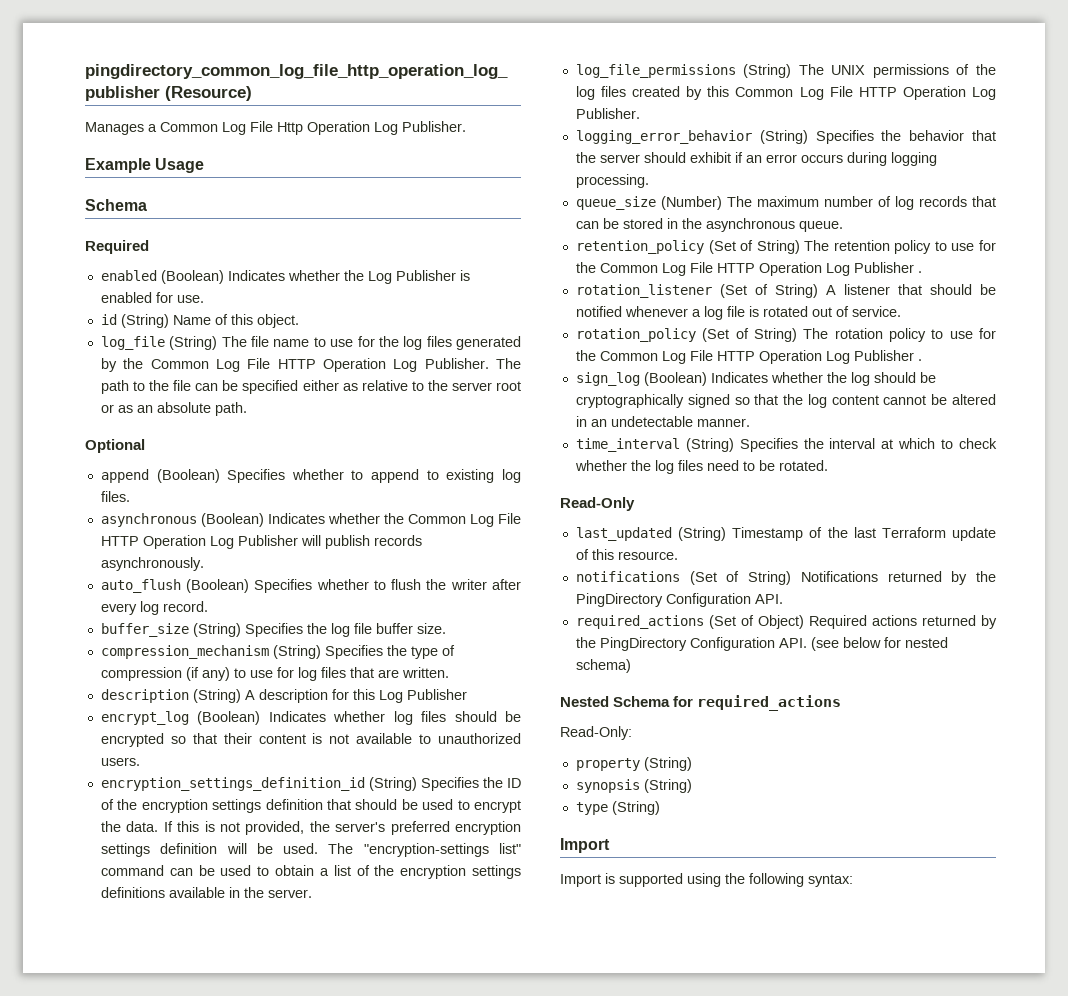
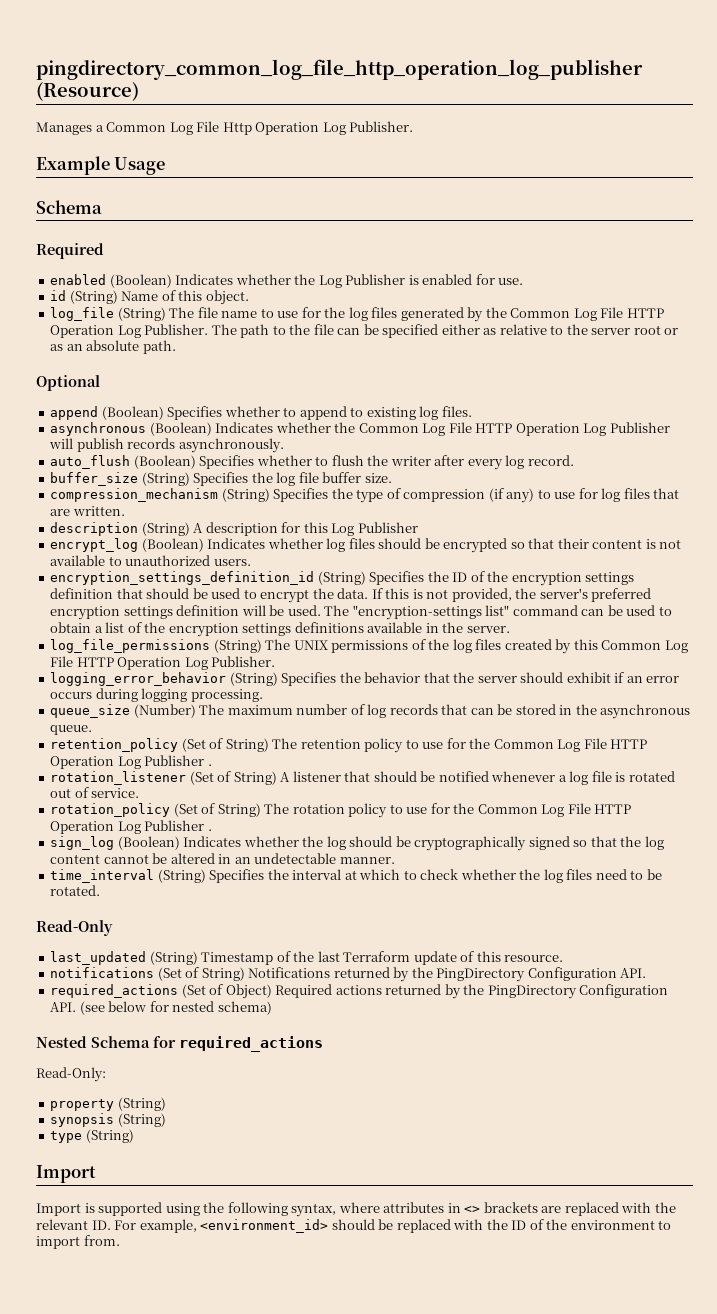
- Import is supported using the following syntax:
+ Import is supported using the following syntax, where attributes in <> brackets are replaced with the relevant ID. For example, <environment_id> should be replaced with the ID of the environment to import from.

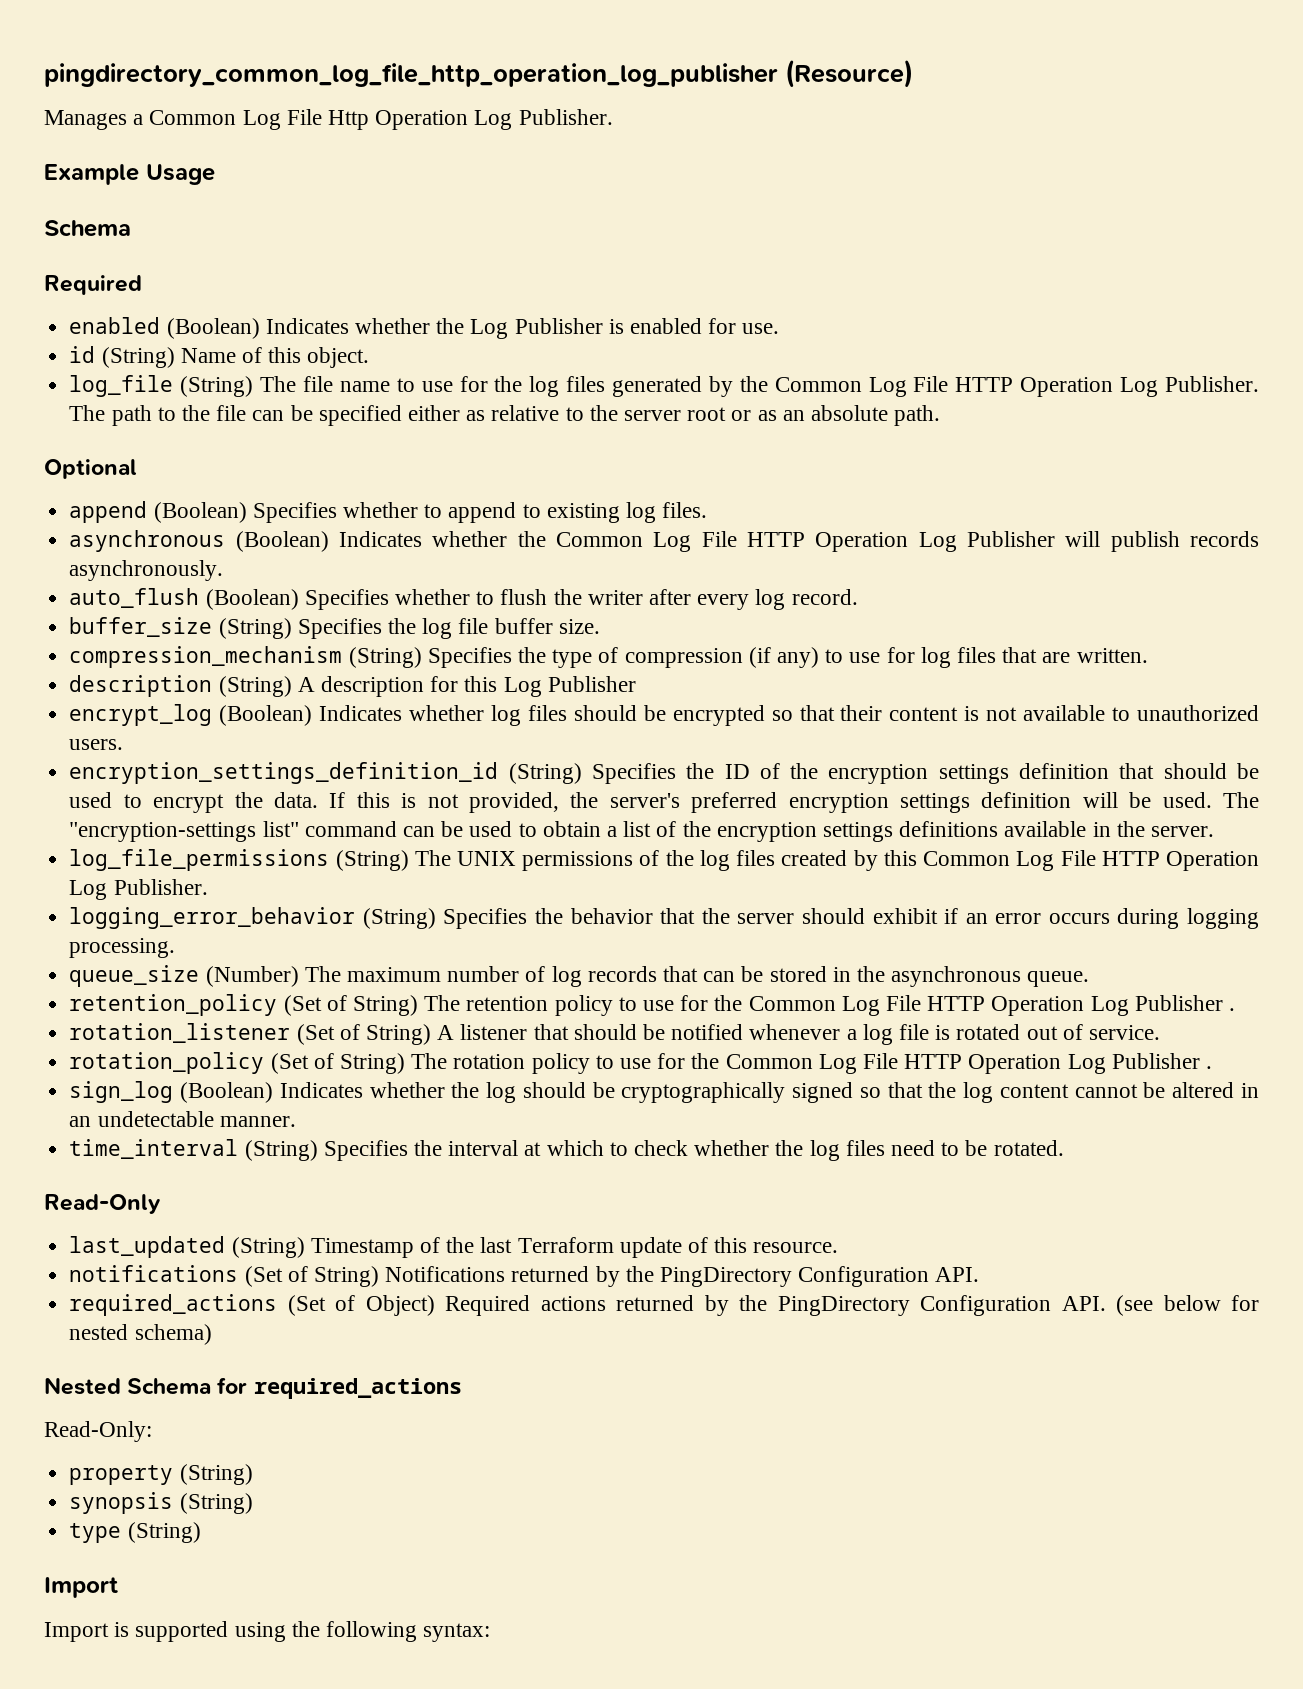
- Import is supported using the following syntax, where attributes in <> brackets are replaced with the relevant ID. For example, <environment_id> should be replaced with the ID of the environment to import from.
+ Import is supported using the following syntax:

